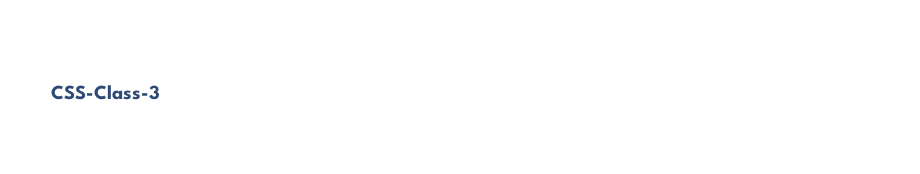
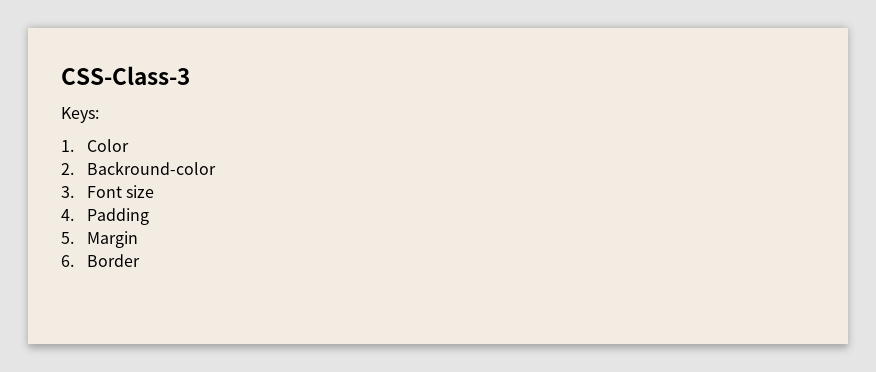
+ Keys:
+ 1. Color
+ 2. Backround-color
+ 3. Font size
+ 4. Padding
+ 5. Margin
+ 6. Border

